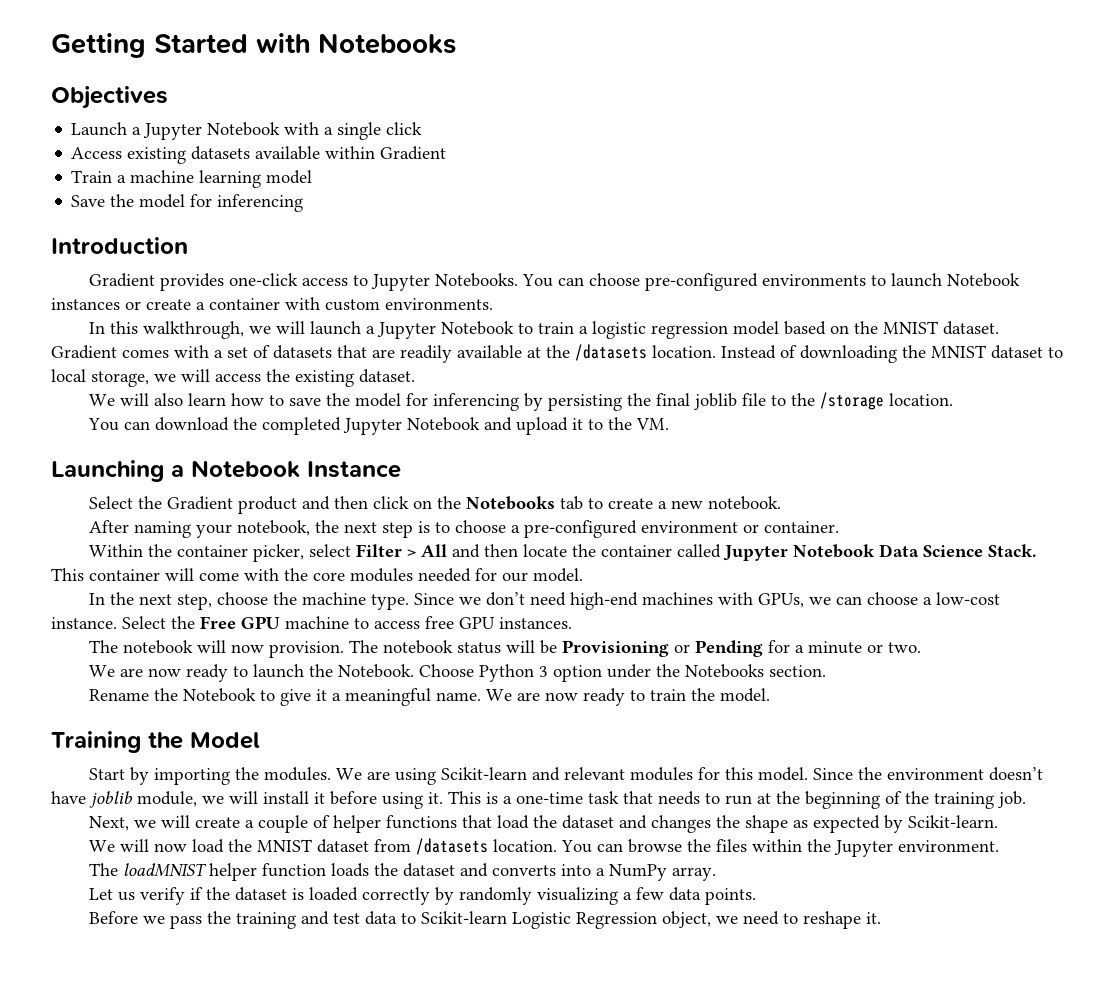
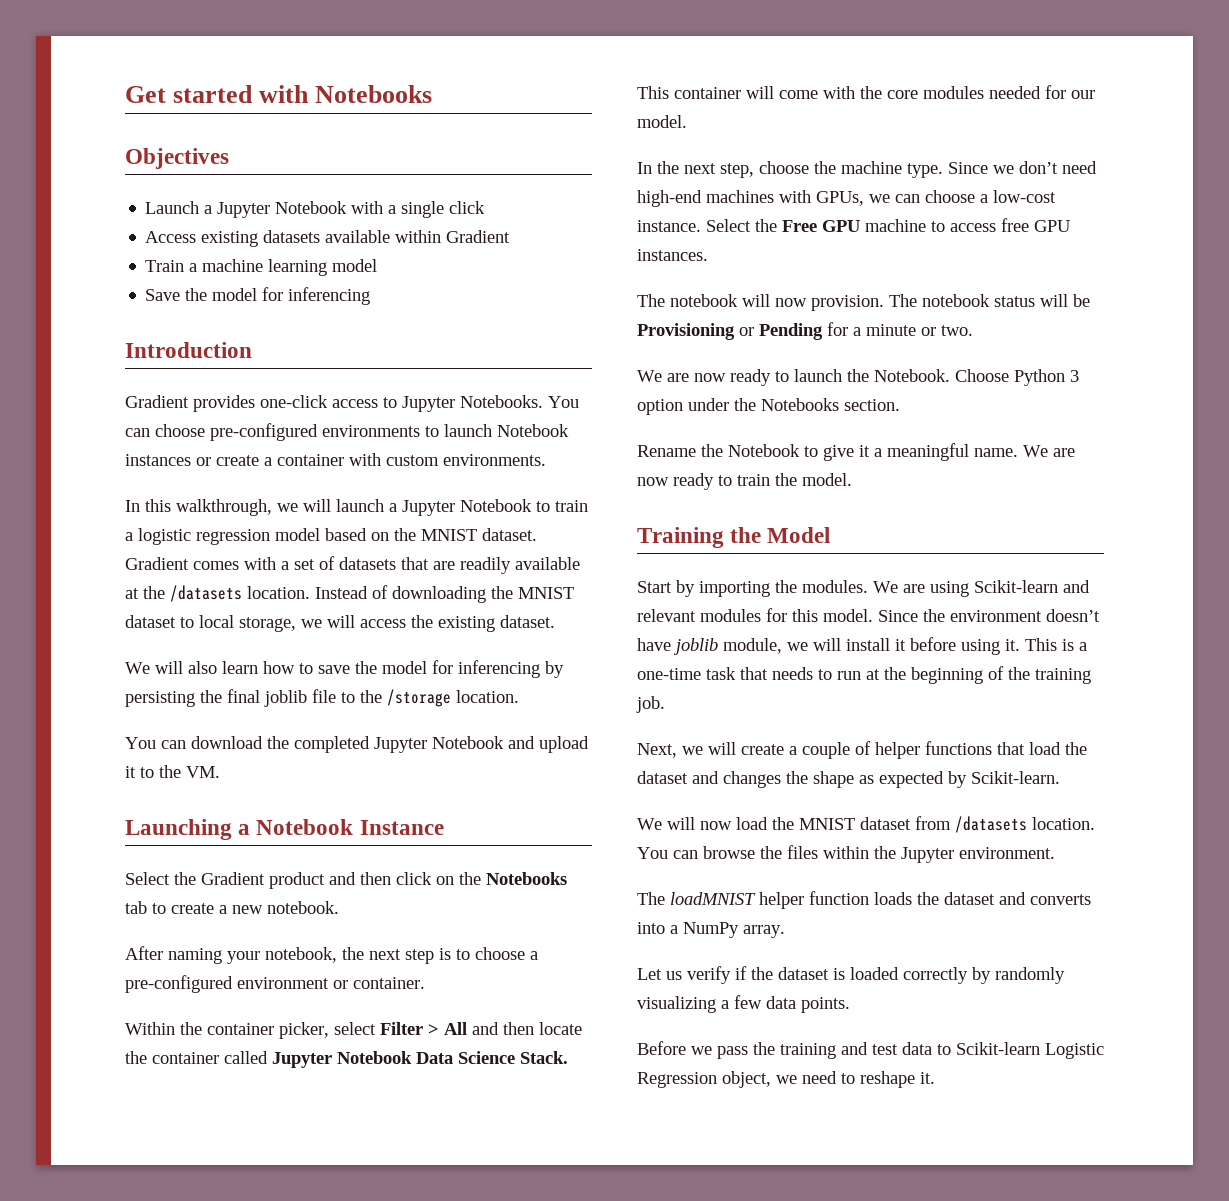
- Getting Started with Notebooks
+ Get started with Notebooks

